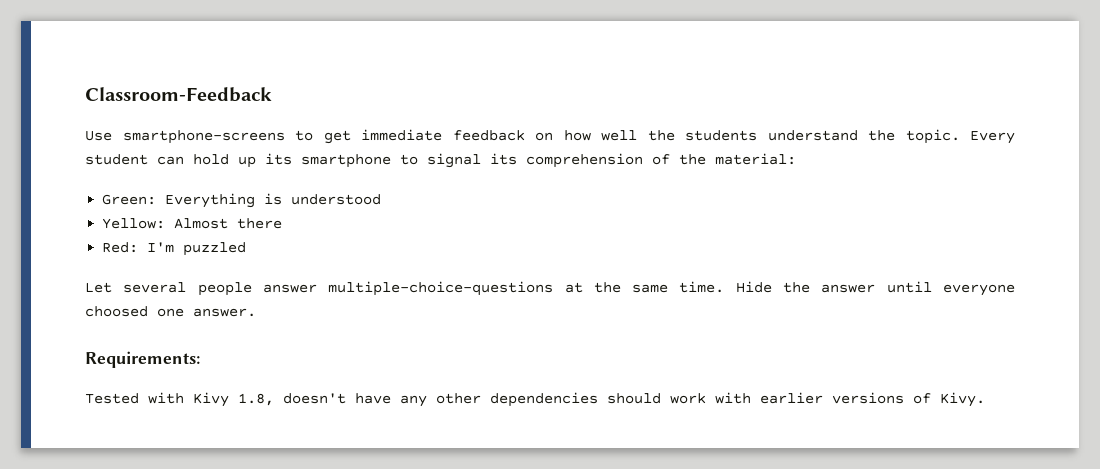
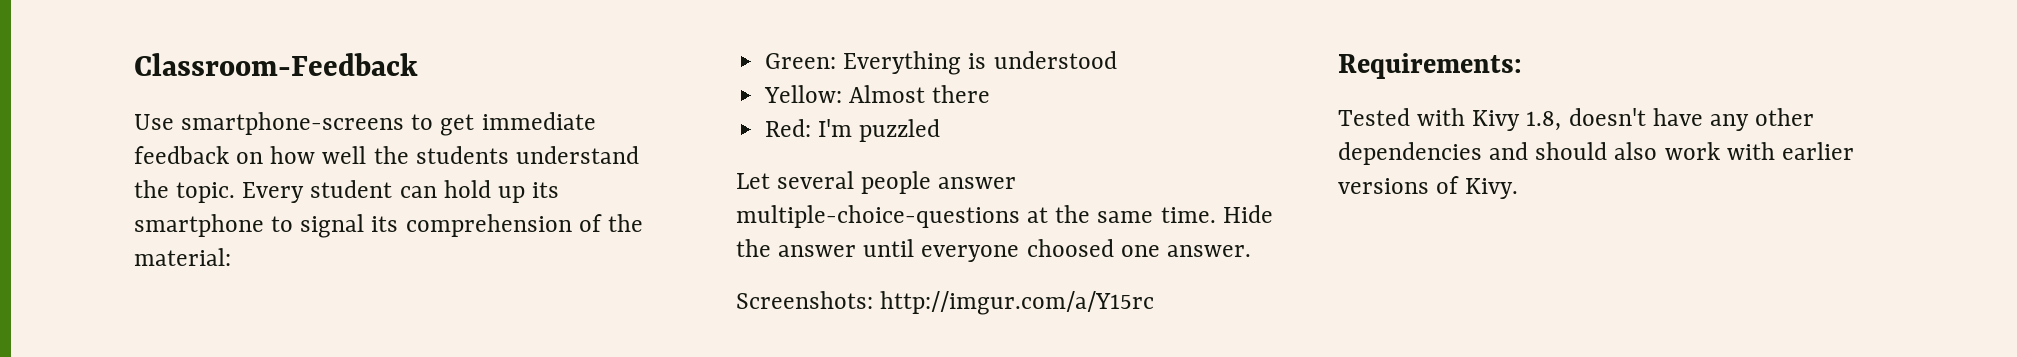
+ Screenshots: http://imgur.com/a/Y15rc
- Tested with Kivy 1.8, doesn't have any other dependencies should work with earlier versions of Kivy.
+ Tested with Kivy 1.8, doesn't have any other dependencies and should also work with earlier versions of Kivy.

